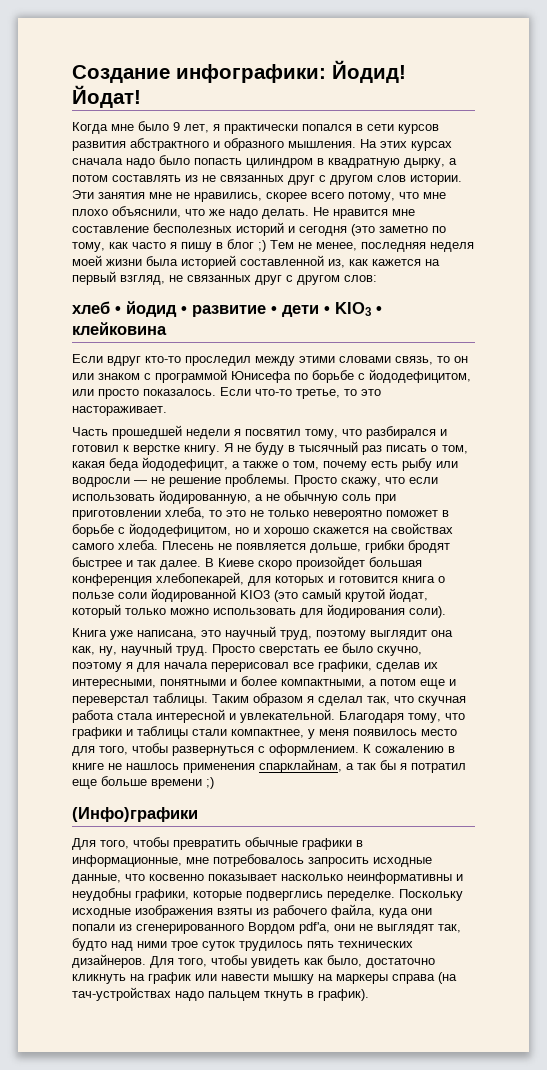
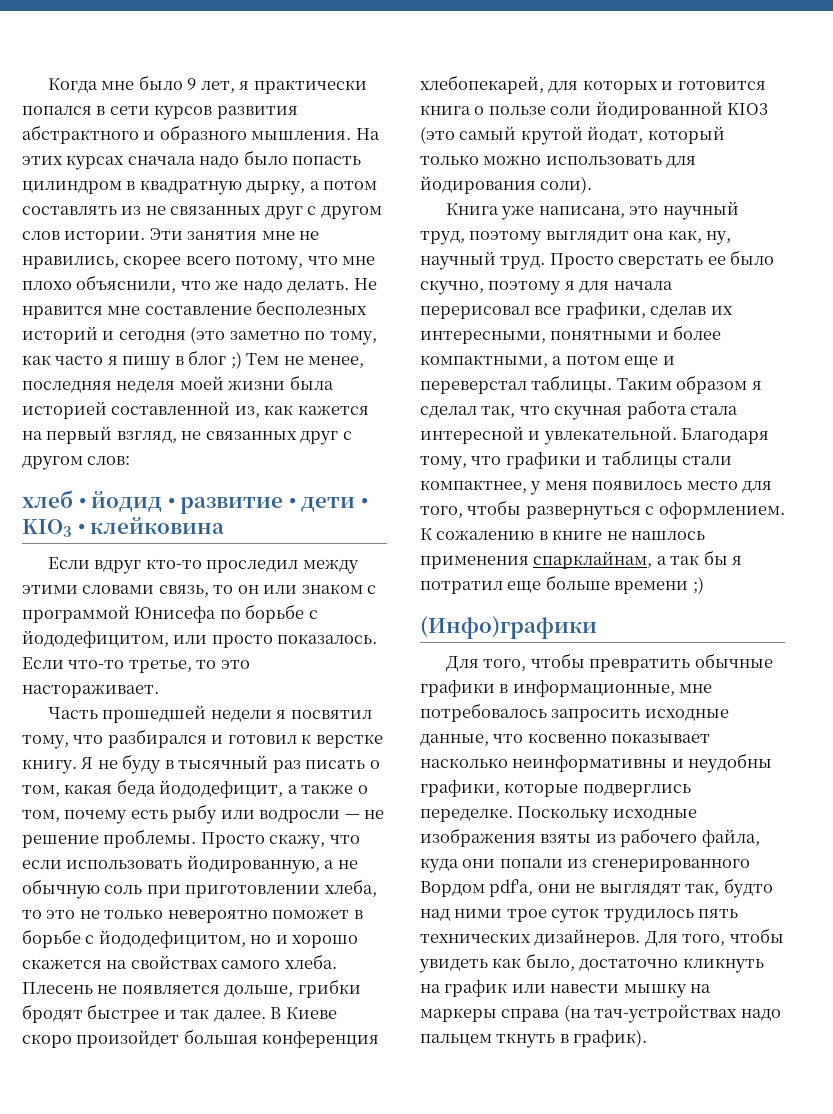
- Создание инфографики: Йодид! Йодат!

